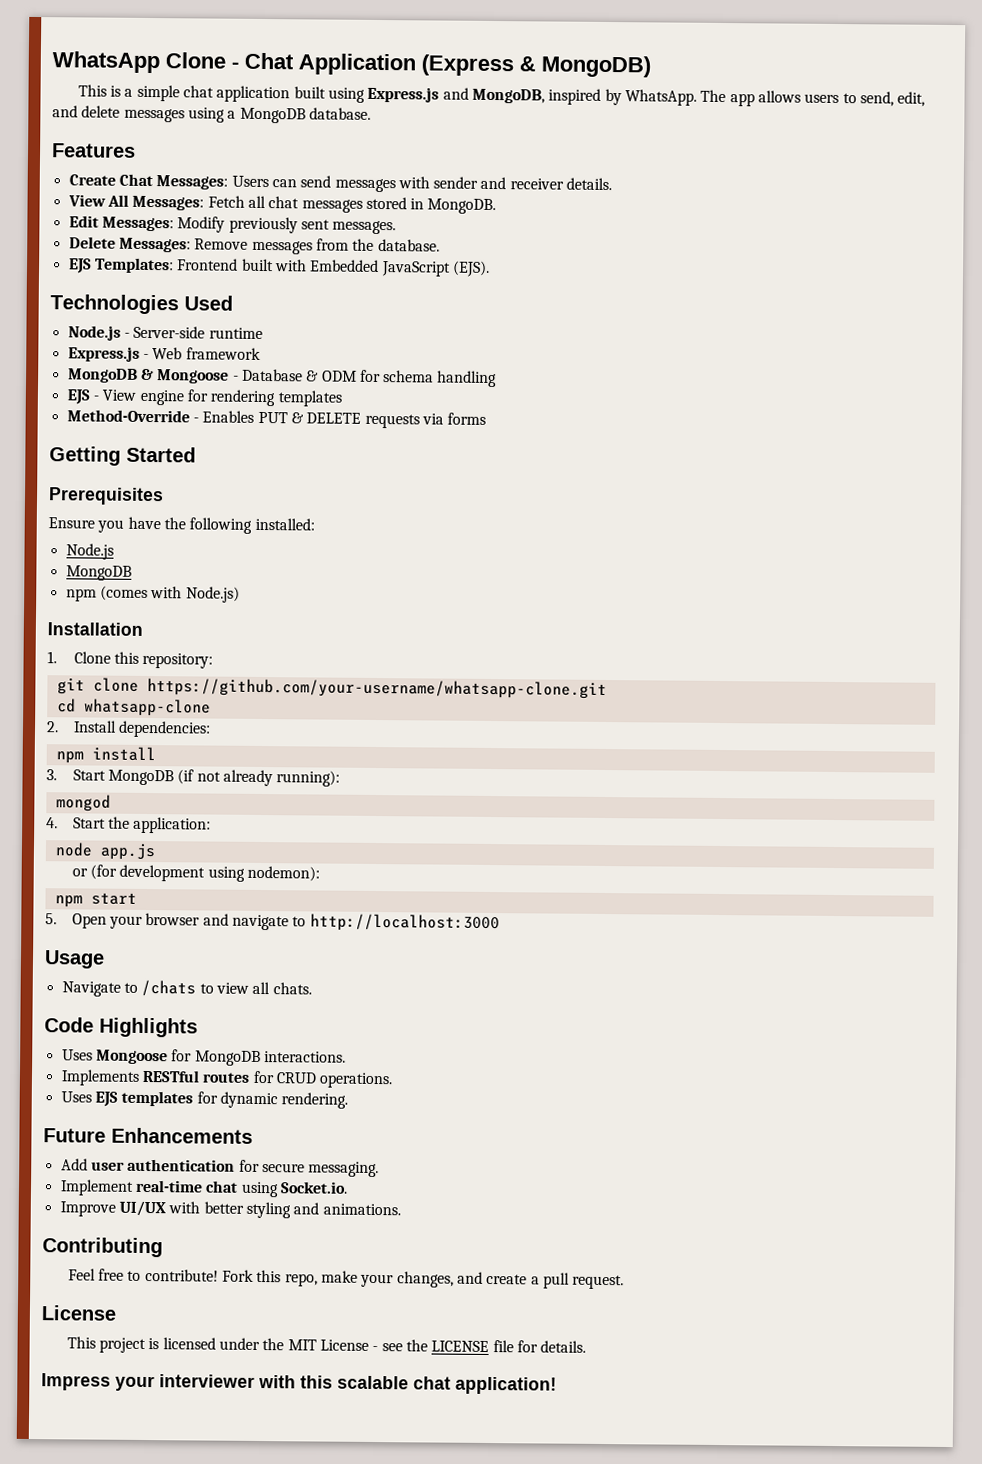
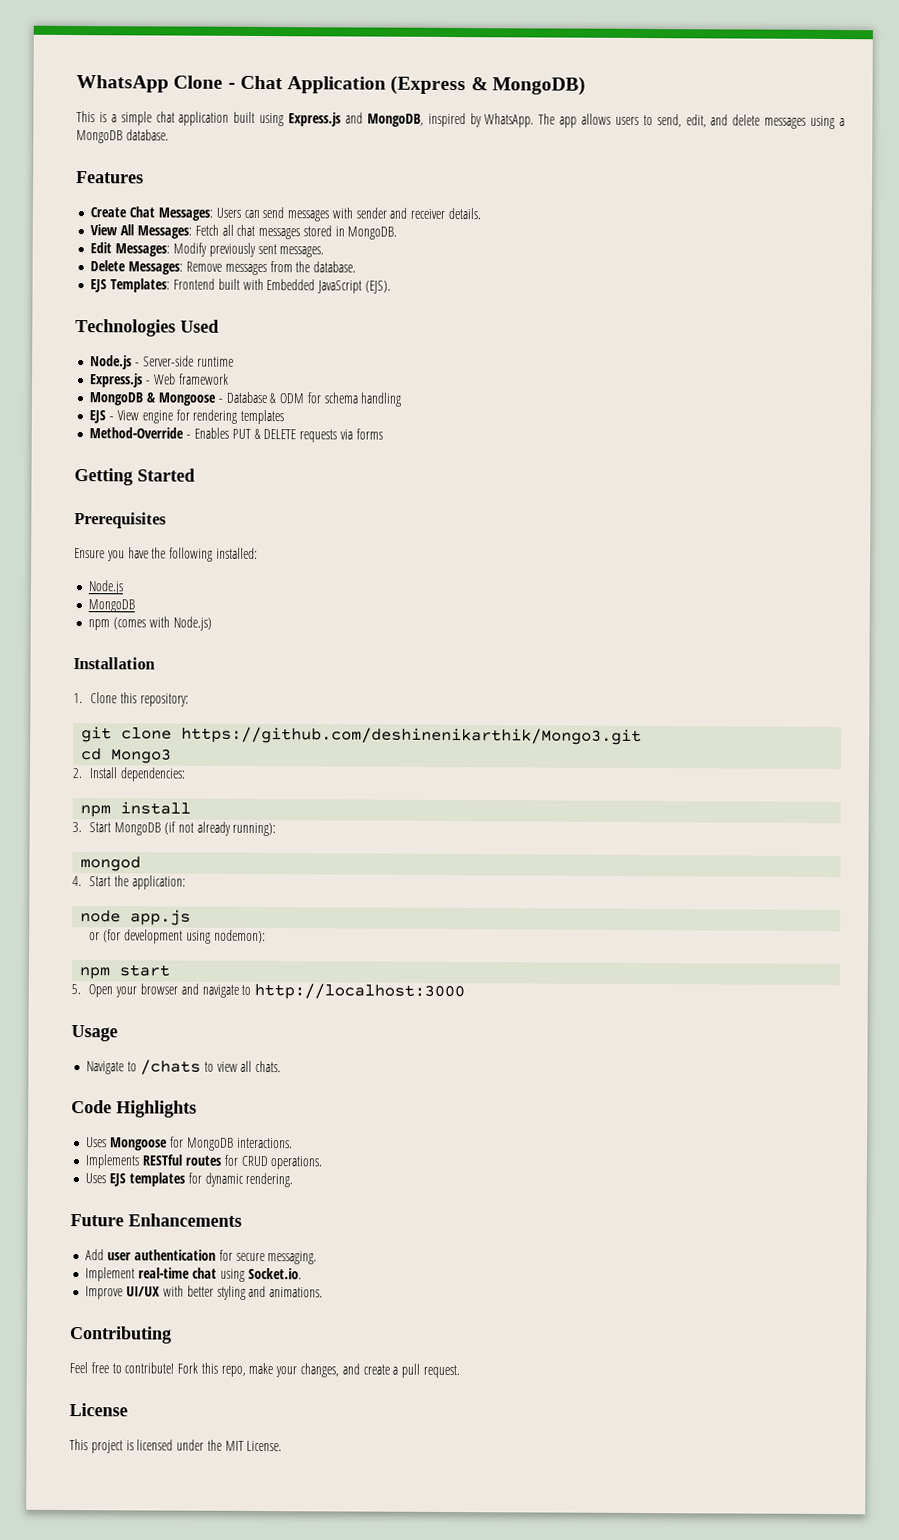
- git clone https://github.com/your-username/whatsapp-clone.git
+ git clone https://github.com/deshinenikarthik/Mongo3.git
- cd whatsapp-clone
+ cd Mongo3
- This project is licensed under the MIT License - see the LICENSE file for details.
- Impress your interviewer with this scalable chat application!
+ This project is licensed under the MIT License.

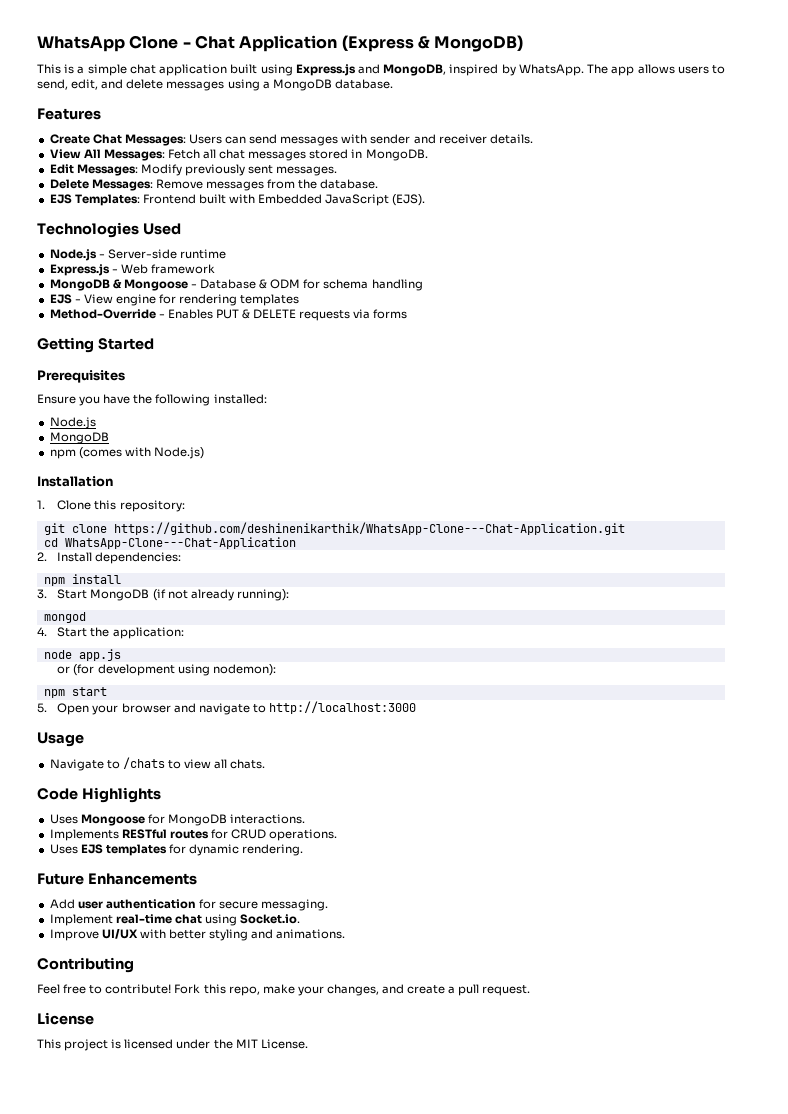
- git clone https://github.com/deshinenikarthik/Mongo3.git
+ git clone https://github.com/deshinenikarthik/WhatsApp-Clone---Chat-Application.git
- cd Mongo3
+ cd WhatsApp-Clone---Chat-Application

